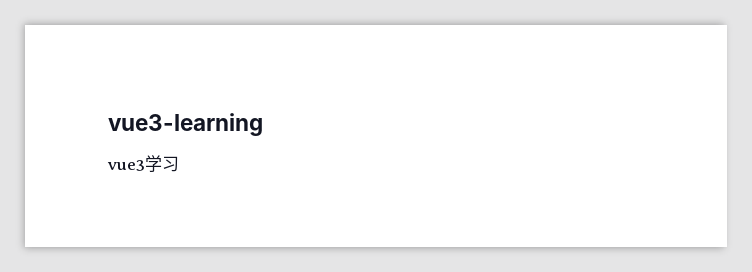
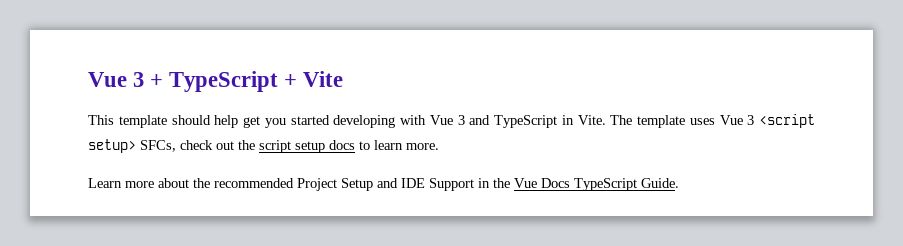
- vue3-learning
- vue3学习
+ Vue 3 + TypeScript + Vite
+ This template should help get you started developing with Vue 3 and TypeScript in Vite. The template uses Vue 3 <script setup> SFCs, check out the script setup docs to learn more.
+ Learn more about the recommended Project Setup and IDE Support in the Vue Docs TypeScript Guide.

